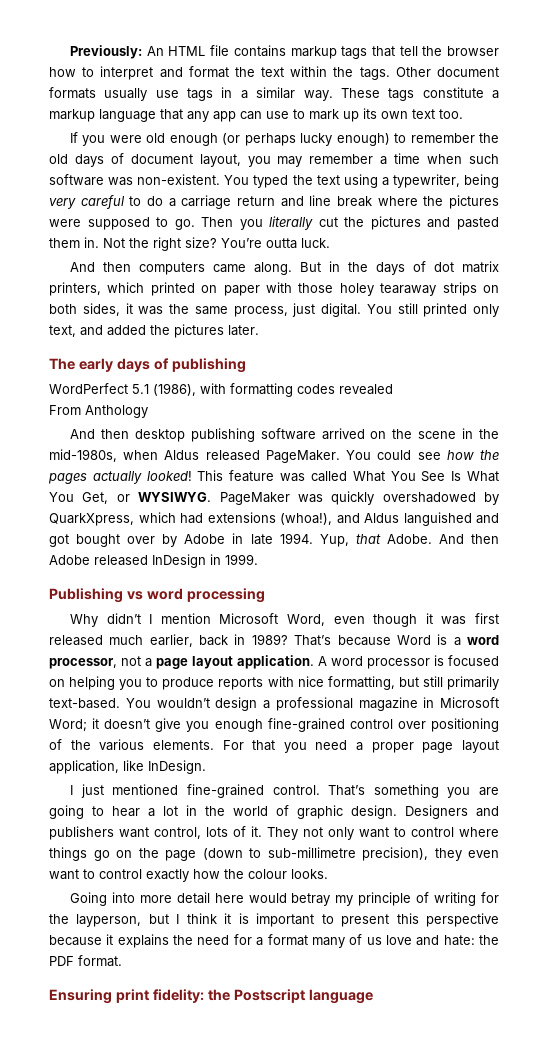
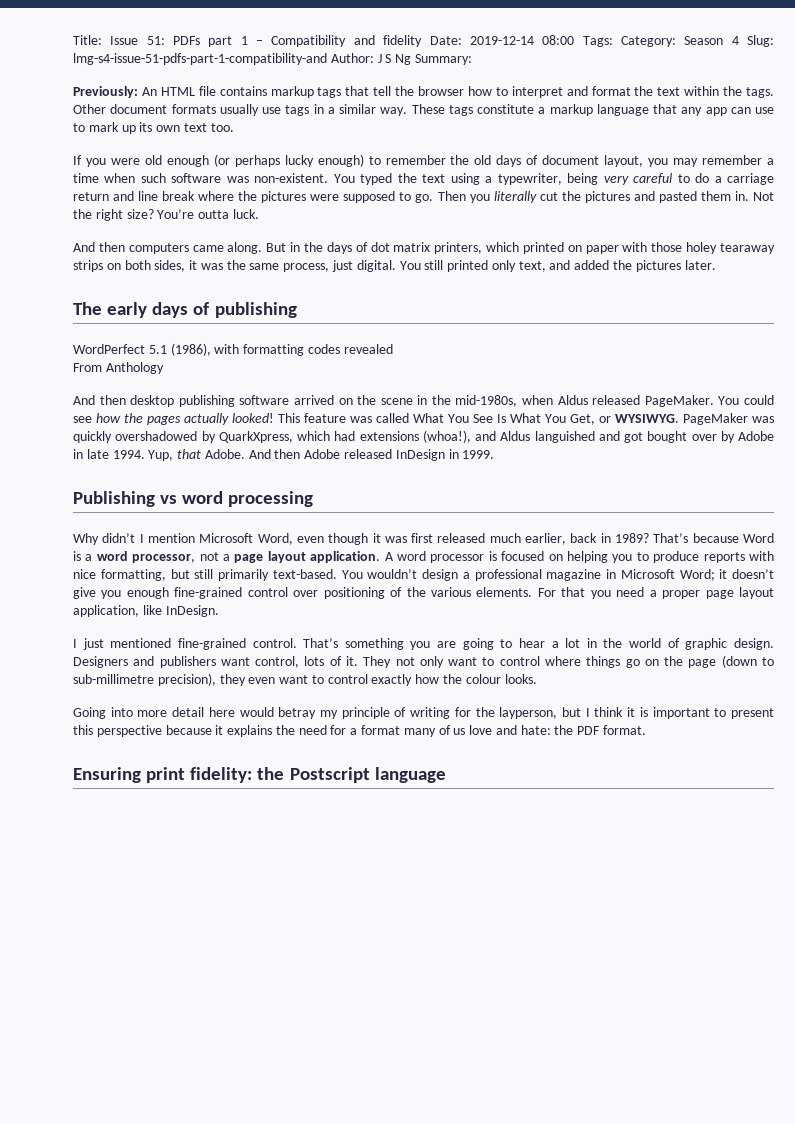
+ Title: Issue 51: PDFs part 1 – Compatibility and fidelity Date: 2019-12-14 08:00 Tags: Category: Season 4 Slug: lmg-s4-issue-51-pdfs-part-1-compatibility-and Author: J S Ng Summary:

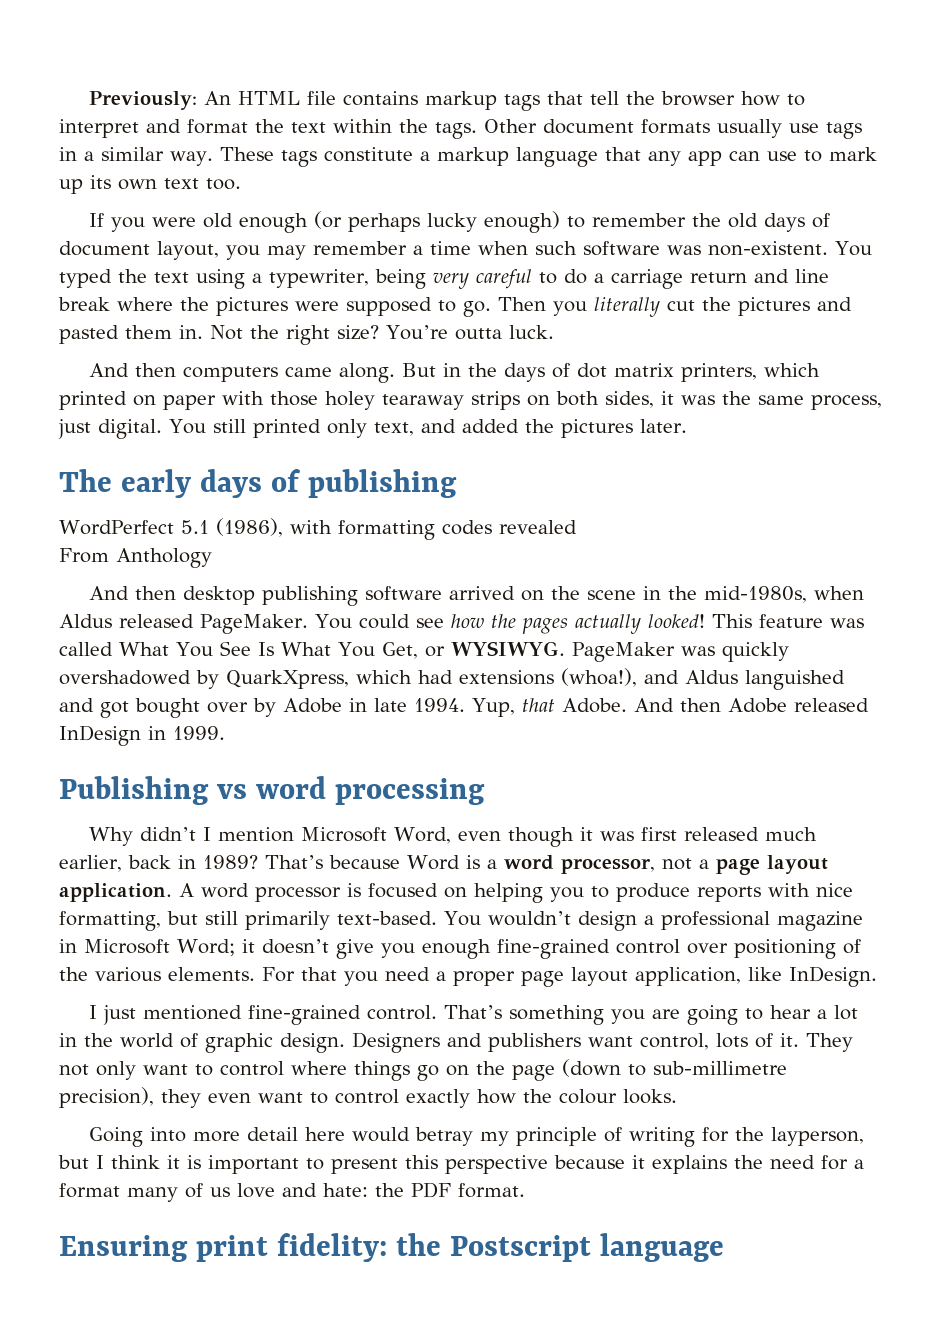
- Title: Issue 51: PDFs part 1 – Compatibility and fidelity Date: 2019-12-14 08:00 Tags: Category: Season 4 Slug: lmg-s4-issue-51-pdfs-part-1-compatibility-and Author: J S Ng Summary:

